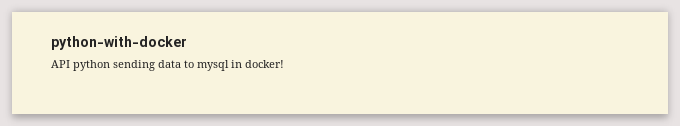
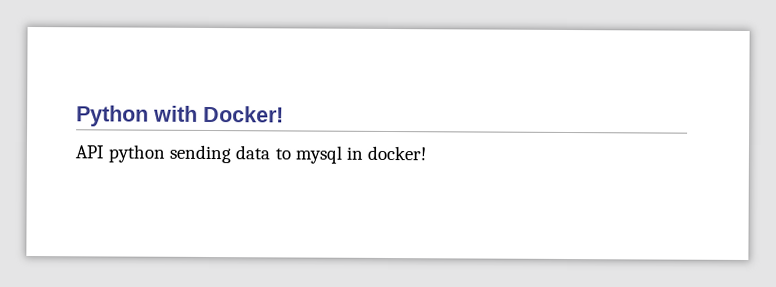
- python-with-docker
+ Python with Docker!

